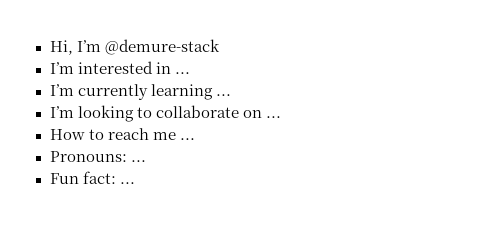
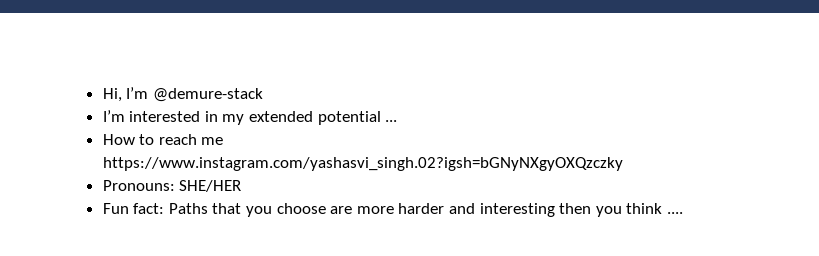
- I’m interested in ...
- I’m currently learning ...
- I’m looking to collaborate on ...
+ I’m interested in my extended potential ...
- How to reach me ...
+ How to reach me https://www.instagram.com/yashasvi_singh.02?igsh=bGNyNXgyOXQzczky
- Pronouns: ...
+ Pronouns: SHE/HER
- Fun fact: ...
+ Fun fact: Paths that you choose are more harder and interesting then you think ....

